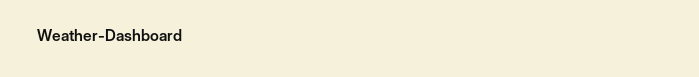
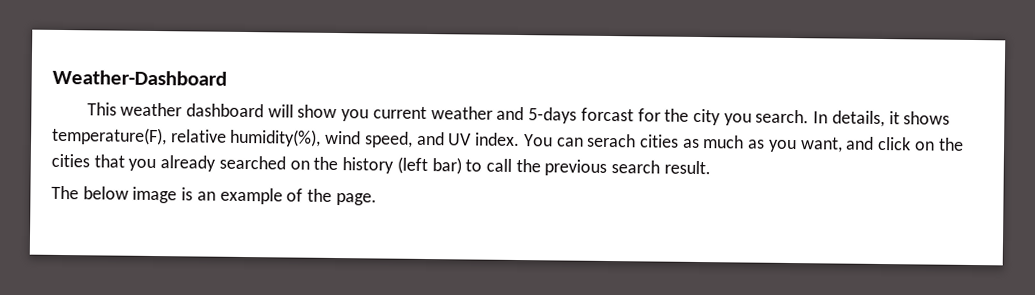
+ This weather dashboard will show you current weather and 5-days forcast for the city you search. In details, it shows temperature(F), relative humidity(%), wind speed, and UV index. You can serach cities as much as you want, and click on the cities that you already searched on the history (left bar) to call the previous search result.
+ The below image is an example of the page.

